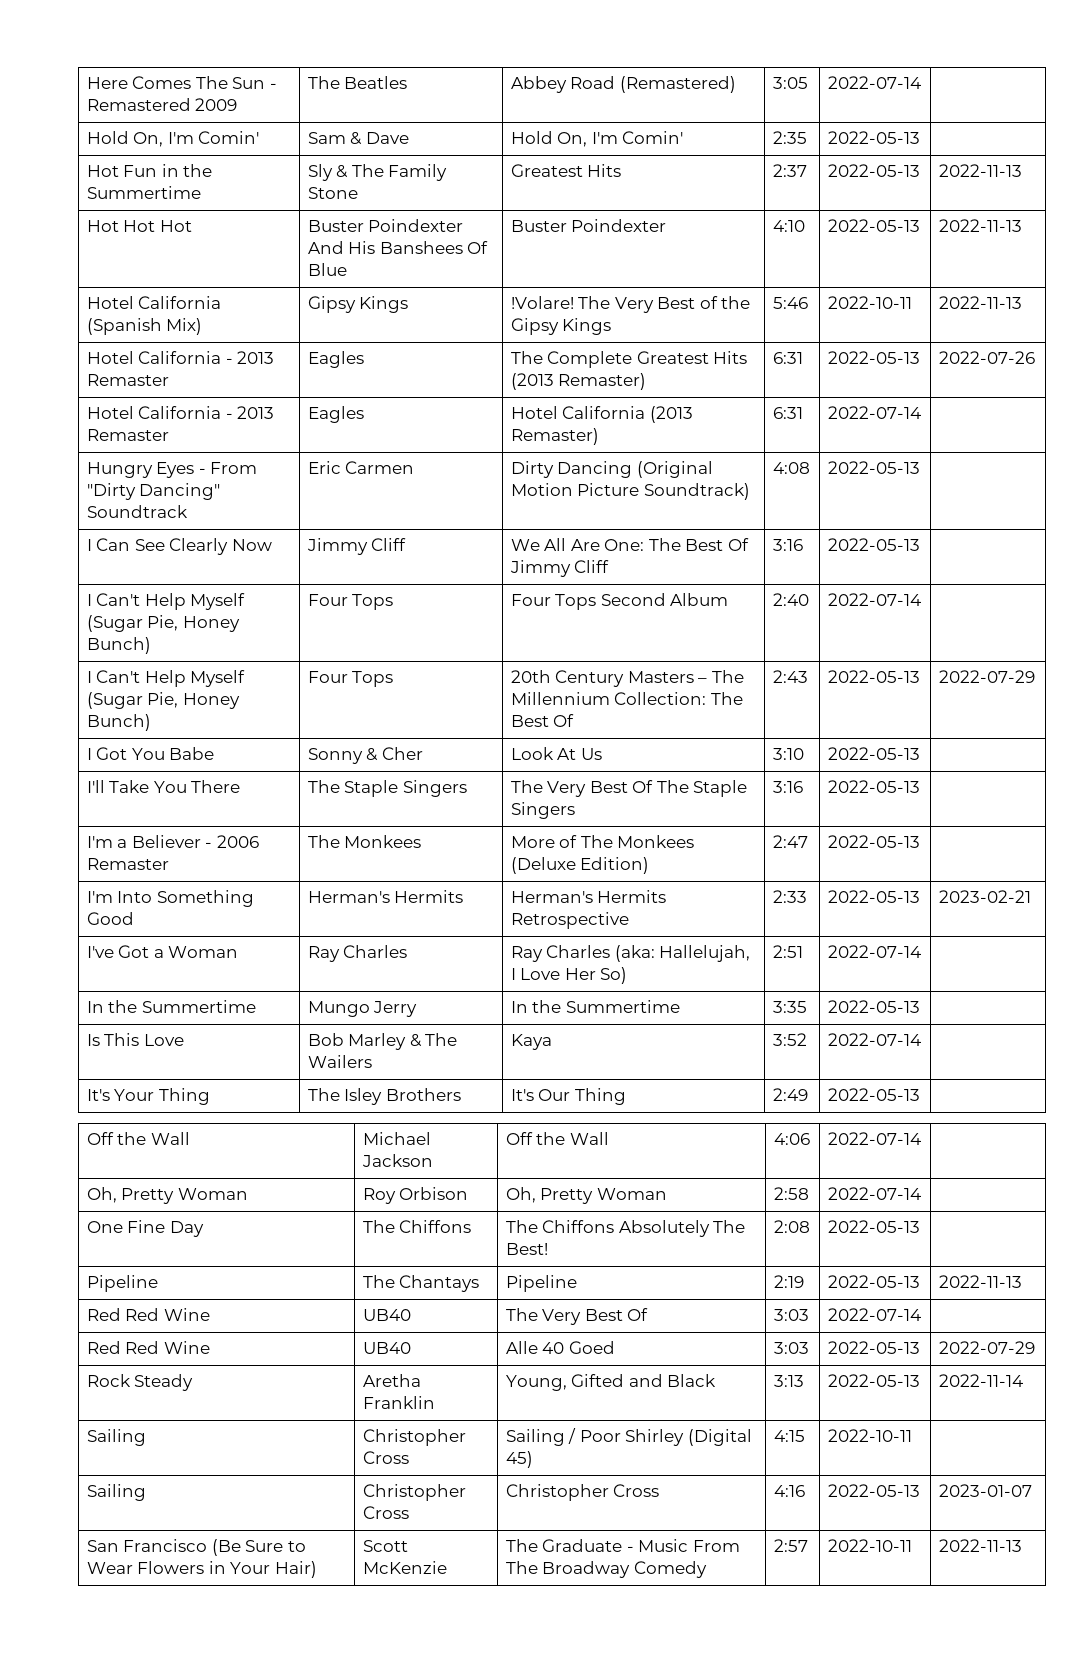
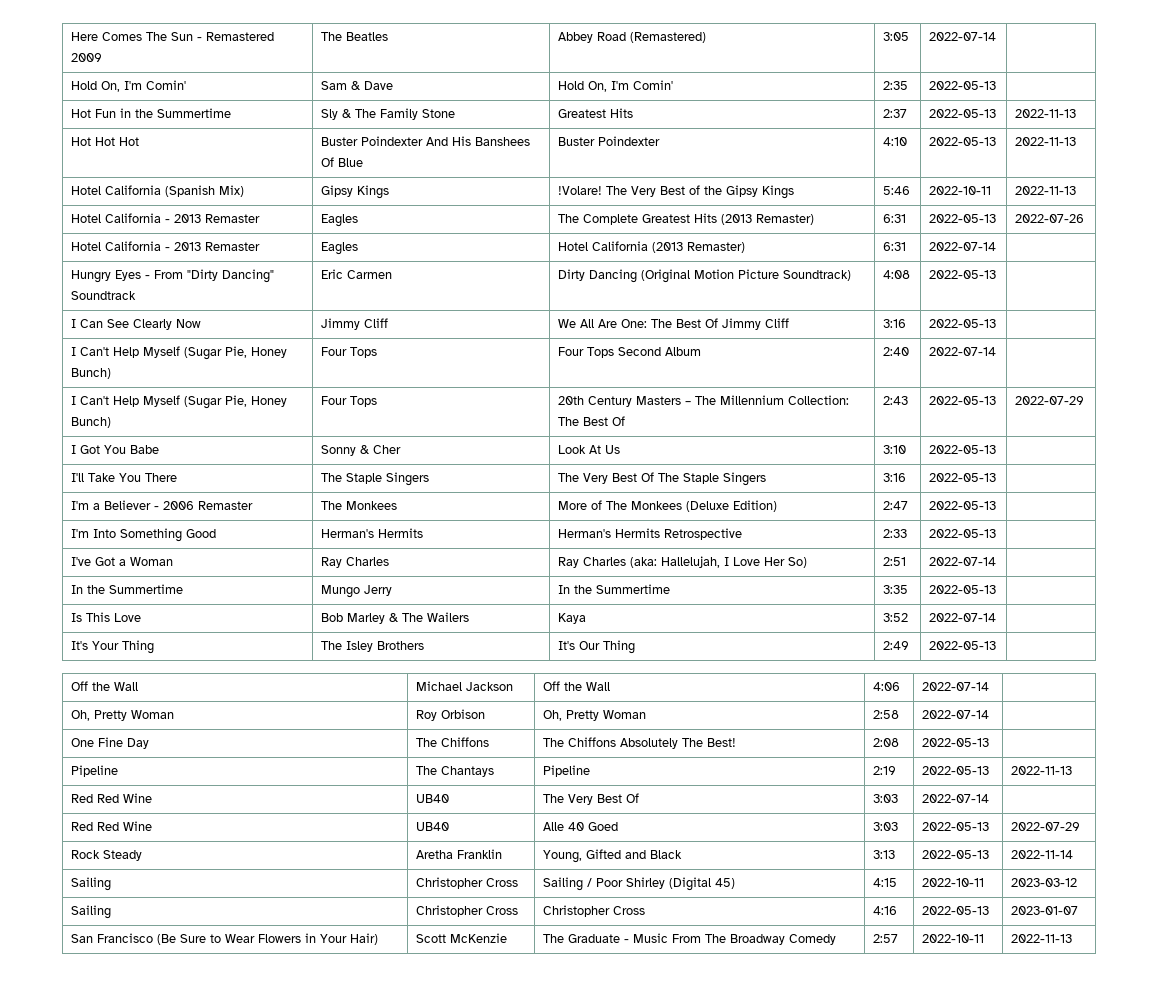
- I'm Into Something Good | Herman's Hermits | Herman's Hermits Retrospective | 2:33 | 2022-05-13 | 2023-02-21
+ I'm Into Something Good | Herman's Hermits | Herman's Hermits Retrospective | 2:33 | 2022-05-13 |
- Sailing | Christopher Cross | Sailing / Poor Shirley (Digital 45) | 4:15 | 2022-10-11 |
+ Sailing | Christopher Cross | Sailing / Poor Shirley (Digital 45) | 4:15 | 2022-10-11 | 2023-03-12

